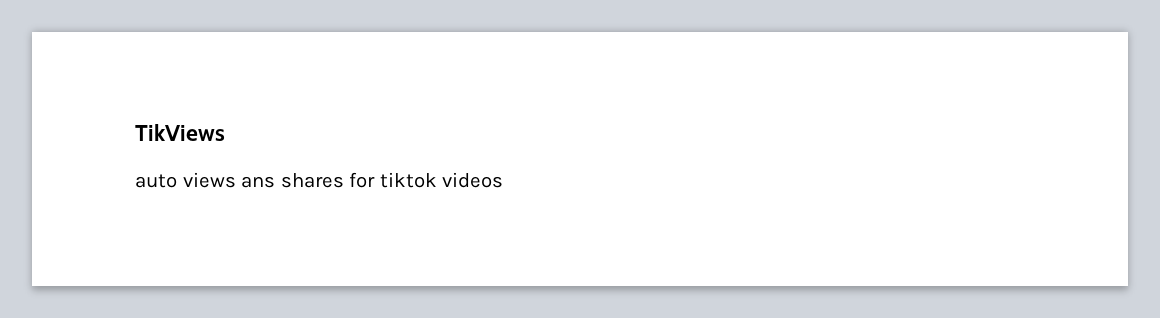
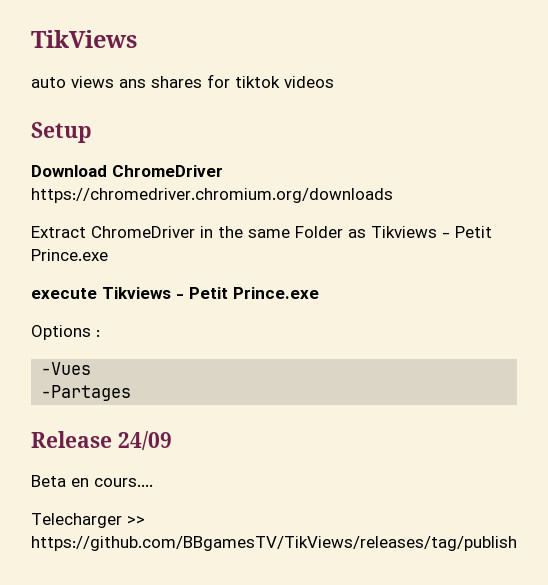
+ Setup
+ Download ChromeDriver https://chromedriver.chromium.org/downloads
+ Extract ChromeDriver in the same Folder as Tikviews - Petit Prince.exe
+ execute Tikviews - Petit Prince.exe
+ Options :
+ -Vues
+ -Partages
+ Release 24/09
+ Beta en cours....
+ Telecharger >> https://github.com/BBgamesTV/TikViews/releases/tag/publish

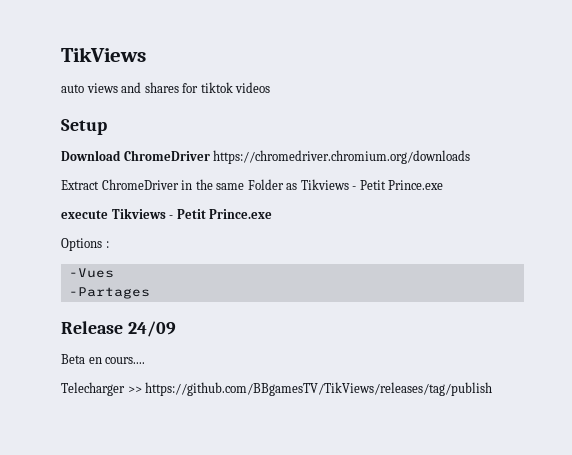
- auto views ans shares for tiktok videos
+ auto views and shares for tiktok videos

